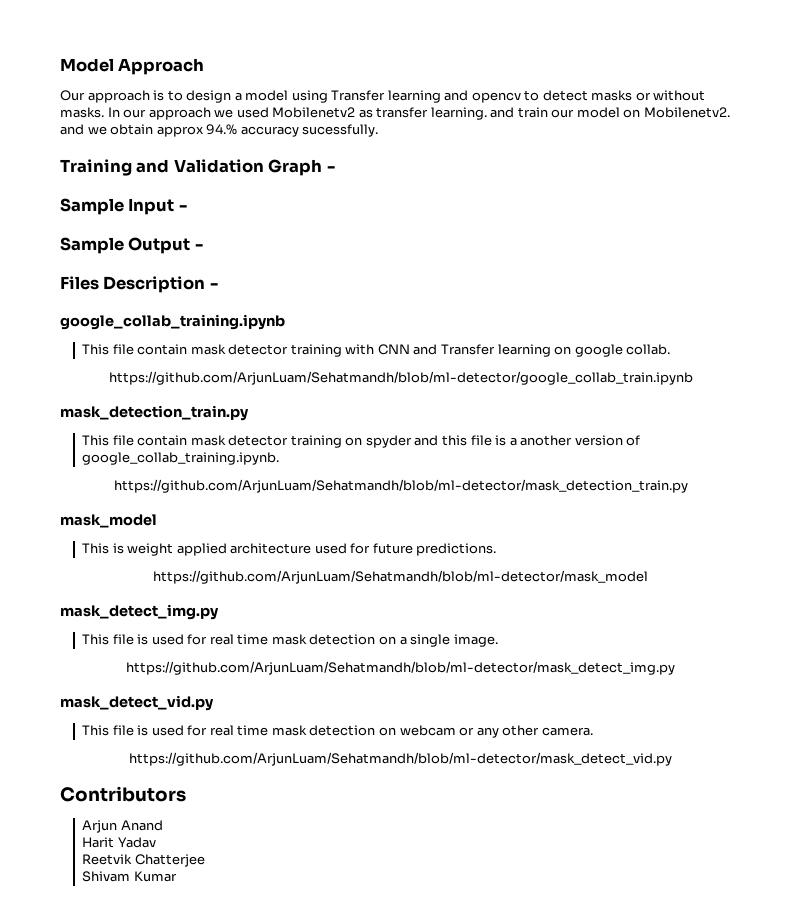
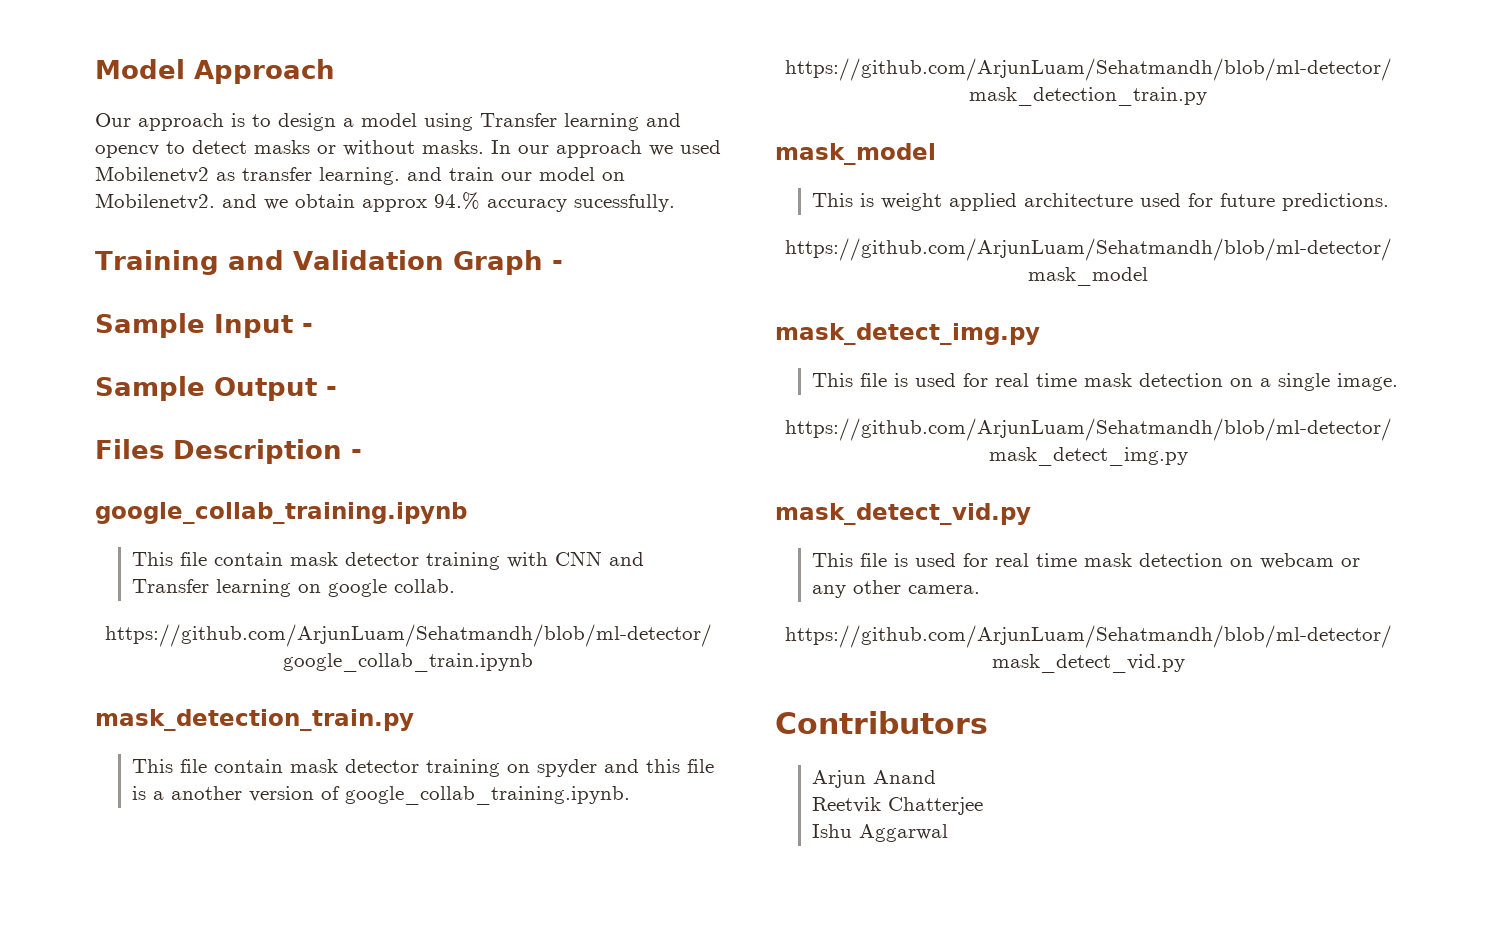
- Harit Yadav
- Shivam Kumar
+ Ishu Aggarwal

